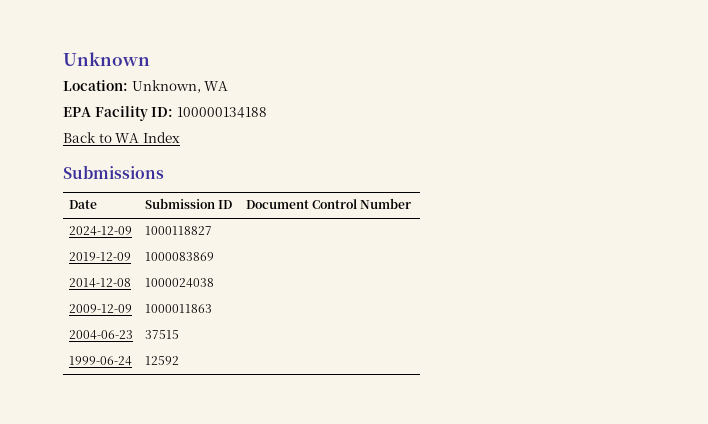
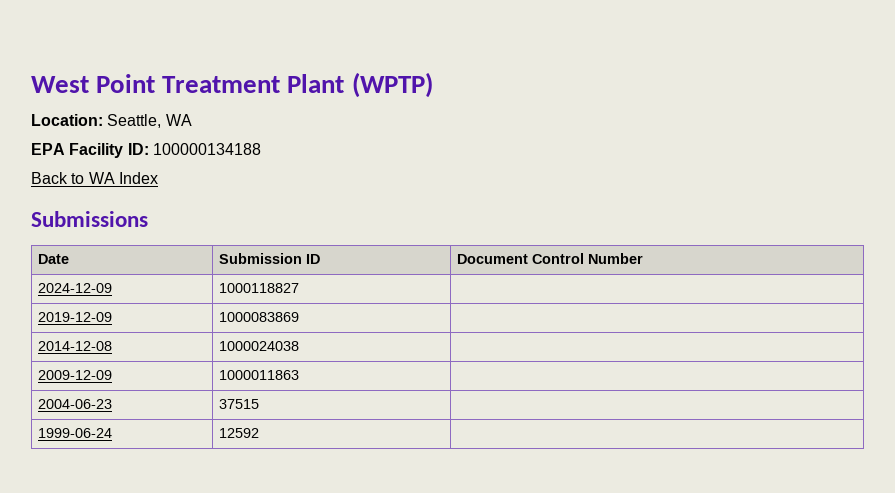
- Unknown
+ West Point Treatment Plant (WPTP)
- Location: Unknown, WA
+ Location: Seattle, WA

